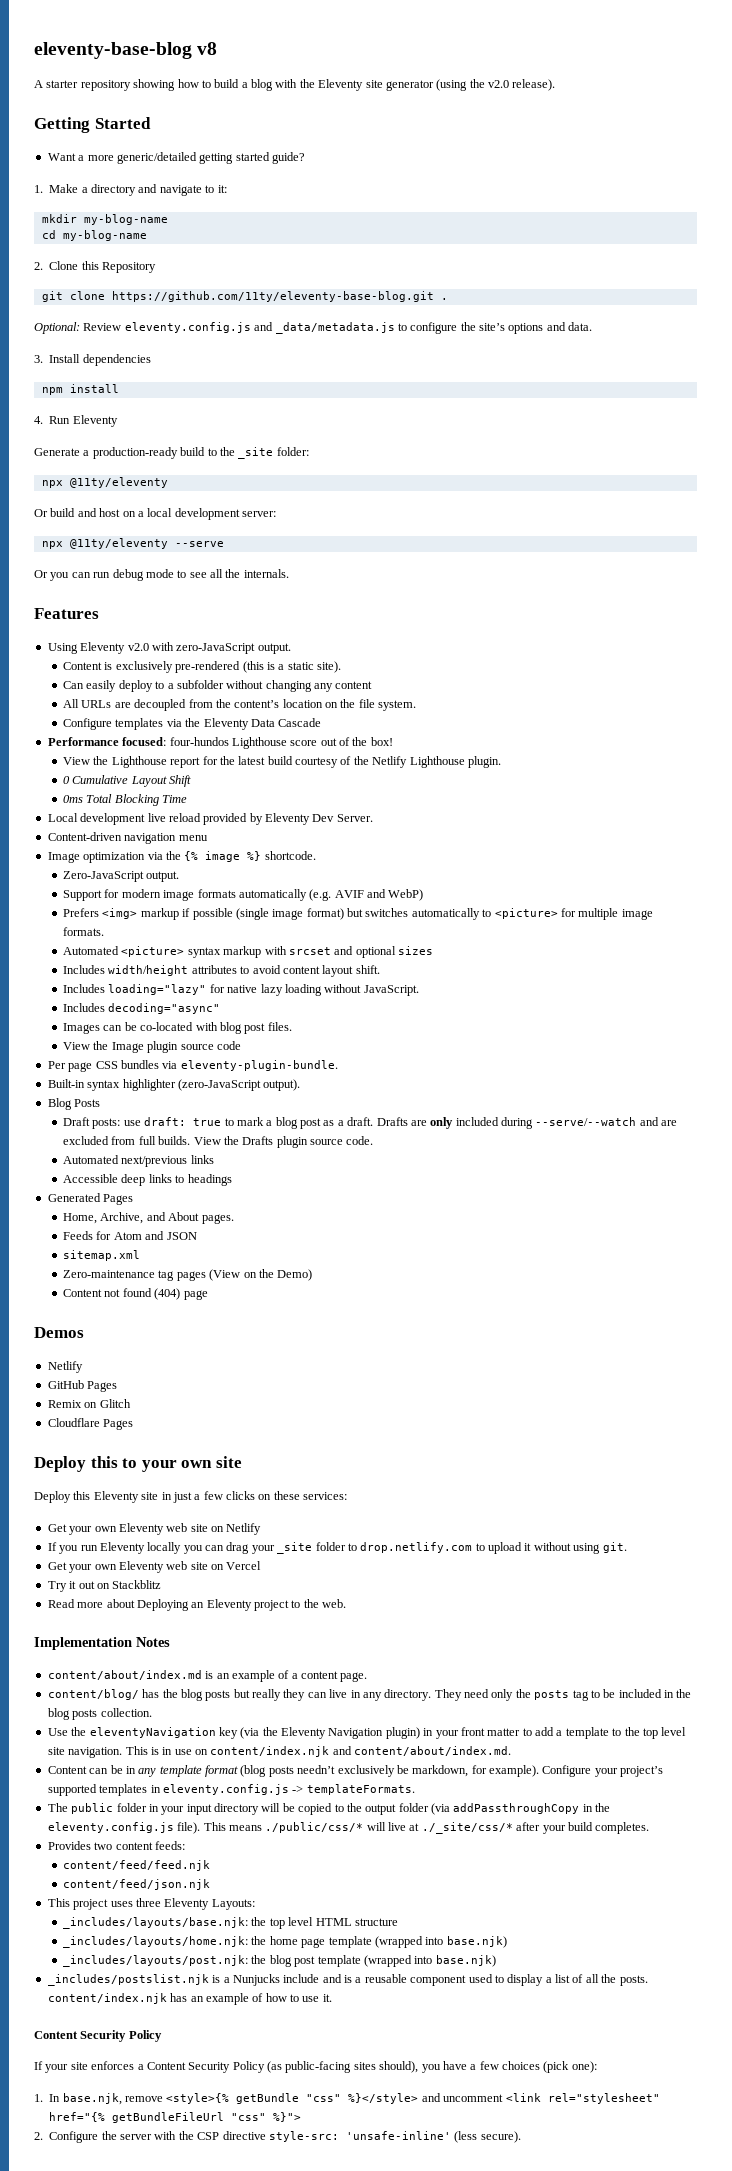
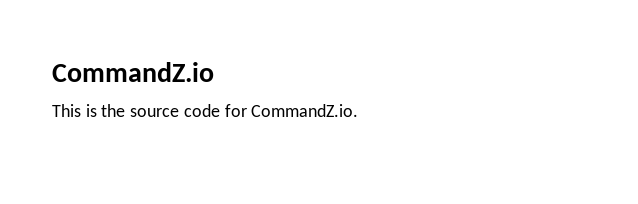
- eleventy-base-blog v8
- A starter repository showing how to build a blog with the Eleventy site generator (using the v2.0 release).
- Getting Started
- Want a more generic/detailed getting started guide?
- 1. Make a directory and navigate to it:
- mkdir my-blog-name
- cd my-blog-name
- 2. Clone this Repository
- git clone https://github.com/11ty/eleventy-base-blog.git .
- Optional: Review eleventy.config.js and _data/metadata.js to configure the site’s options and data.
- 3. Install dependencies
- npm install
- 4. Run Eleventy
- Generate a production-ready build to the _site folder:
- npx @11ty/eleventy
- Or build and host on a local development server:
- npx @11ty/eleventy --serve
- Or you can run debug mode to see all the internals.
- Features
- Using Eleventy v2.0 with zero-JavaScript output.
- Content is exclusively pre-rendered (this is a static site).
- Can easily deploy to a subfolder without changing any content
- All URLs are decoupled from the content’s location on the file system.
- Configure templates via the Eleventy Data Cascade
- Performance focused: four-hundos Lighthouse score out of the box!
- View the Lighthouse report for the latest build courtesy of the Netlify Lighthouse plugin.
- 0 Cumulative Layout Shift
- 0ms Total Blocking Time
- Local development live reload provided by Eleventy Dev Server.
- Content-driven navigation menu
- Image optimization via the {% image %} shortcode.
- Zero-JavaScript output.
- Support for modern image formats automatically (e.g. AVIF and WebP)
- Prefers <img> markup if possible (single image format) but switches automatically to <picture> for multiple image formats.
- Automated <picture> syntax markup with srcset and optional sizes
- Includes width/height attributes to avoid content layout shift.
- Includes loading="lazy" for native lazy loading without JavaScript.
- Includes decoding="async"
- Images can be co-located with blog post files.
- View the Image plugin source code
- Per page CSS bundles via eleventy-plugin-bundle.
- Built-in syntax highlighter (zero-JavaScript output).
- Blog Posts
- Draft posts: use draft: true to mark a blog post as a draft. Drafts are only included during --serve/--watch and are excluded from full builds. View the Drafts plugin source code.
- Automated next/previous links
- Accessible deep links to headings
- Generated Pages
- Home, Archive, and About pages.
- Feeds for Atom and JSON
- sitemap.xml
- Zero-maintenance tag pages (View on the Demo)
- Content not found (404) page
- Demos
- Netlify
- GitHub Pages
- Remix on Glitch
- Cloudflare Pages
- Deploy this to your own site
- Deploy this Eleventy site in just a few clicks on these services:
- Get your own Eleventy web site on Netlify
- If you run Eleventy locally you can drag your _site folder to drop.netlify.com to upload it without using git.
- Get your own Eleventy web site on Vercel
- Try it out on Stackblitz
- Read more about Deploying an Eleventy project to the web.
- Implementation Notes
- content/about/index.md is an example of a content page.
- content/blog/ has the blog posts but really they can live in any directory. They need only the posts tag to be included in the blog posts collection.
- Use the eleventyNavigation key (via the Eleventy Navigation plugin) in your front matter to add a template to the top level site navigation. This is in use on content/index.njk and content/about/index.md.
- Content can be in any template format (blog posts needn’t exclusively be markdown, for example). Configure your project’s supported templates in eleventy.config.js -> templateFormats.
- The public folder in your input directory will be copied to the output folder (via addPassthroughCopy in the eleventy.config.js file). This means ./public/css/* will live at ./_site/css/* after your build completes.
- Provides two content feeds:
- content/feed/feed.njk
- content/feed/json.njk
- This project uses three Eleventy Layouts:
- _includes/layouts/base.njk: the top level HTML structure
- _includes/layouts/home.njk: the home page template (wrapped into base.njk)
- _includes/layouts/post.njk: the blog post template (wrapped into base.njk)
- _includes/postslist.njk is a Nunjucks include and is a reusable component used to display a list of all the posts. content/index.njk has an example of how to use it.
- Content Security Policy
- If your site enforces a Content Security Policy (as public-facing sites should), you have a few choices (pick one):
- 1. In base.njk, remove <style>{% getBundle "css" %}</style> and uncomment <link rel="stylesheet" href="{% getBundleFileUrl "css" %}">
- 2. Configure the server with the CSP directive style-src: 'unsafe-inline' (less secure).
+ CommandZ.io
+ This is the source code for CommandZ.io.

